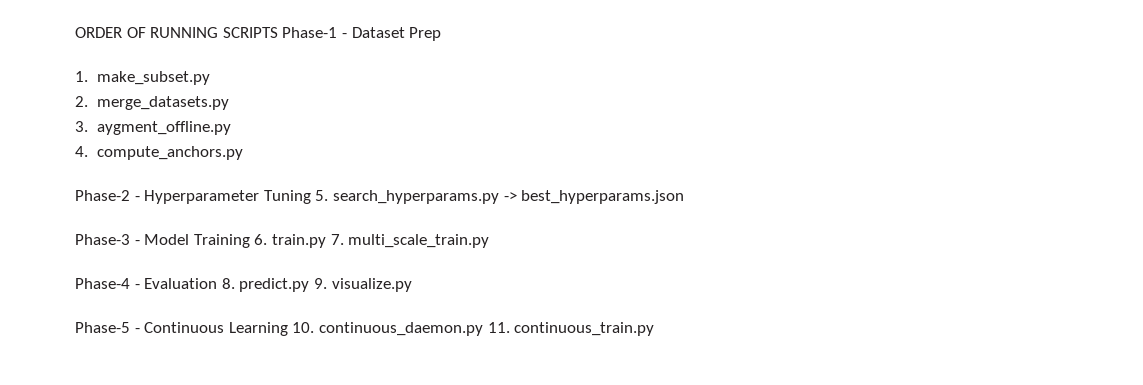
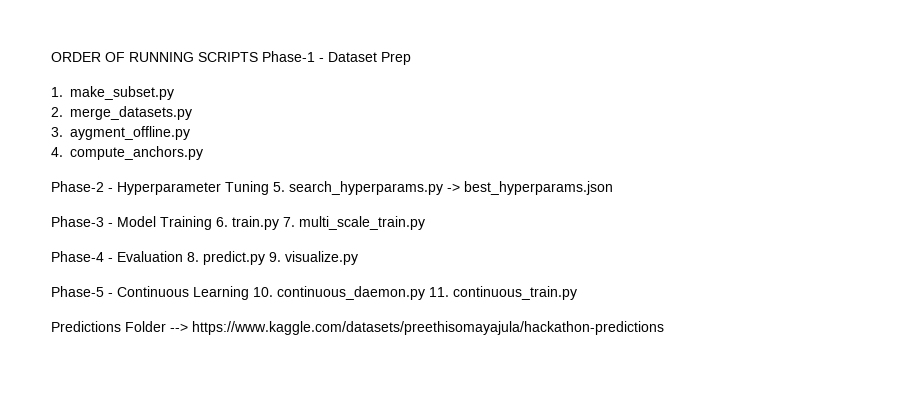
+ Predictions Folder --> https://www.kaggle.com/datasets/preethisomayajula/hackathon-predictions

